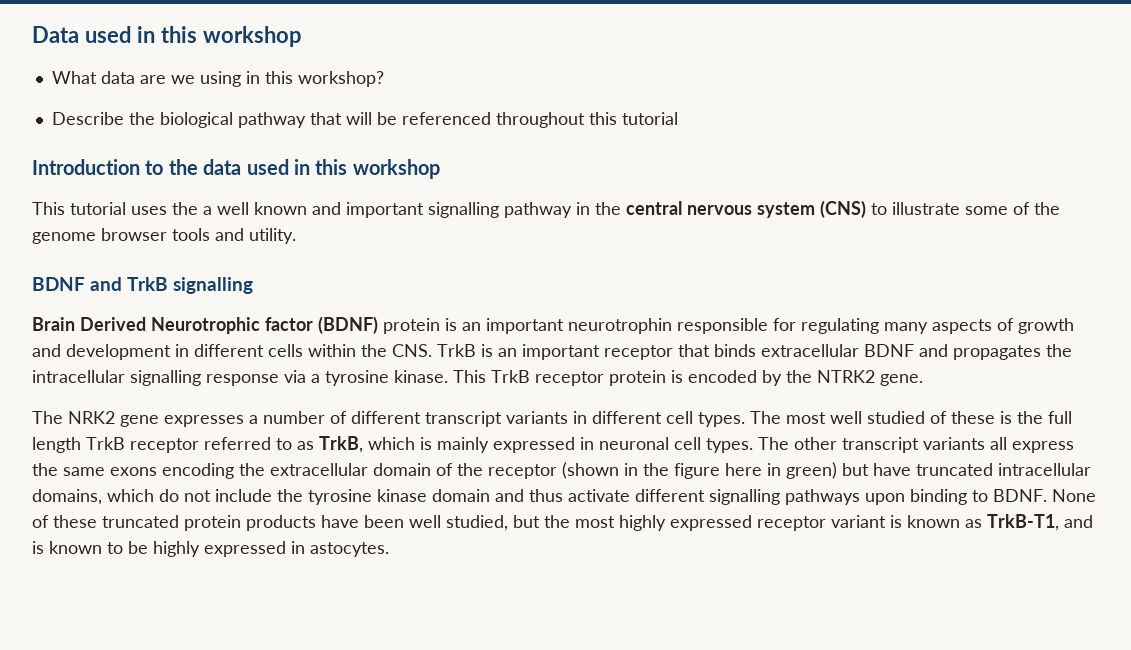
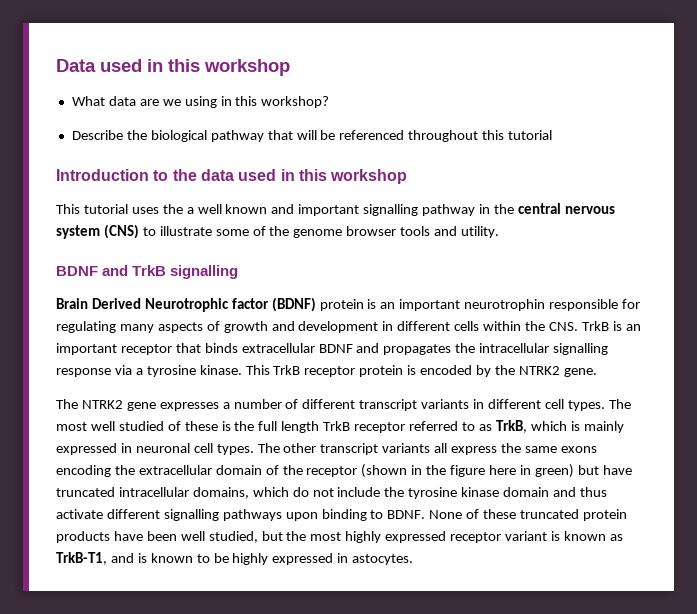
- The NRK2 gene expresses a number of different transcript variants in different cell types.
+ The NTRK2 gene expresses a number of different transcript variants in different cell types.

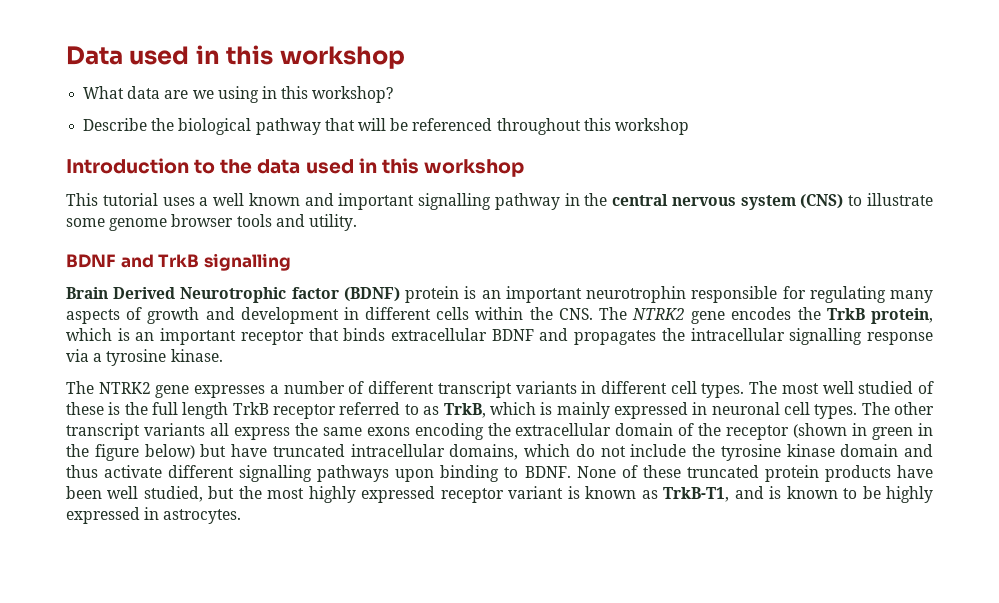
- Describe the biological pathway that will be referenced throughout this tutorial
+ Describe the biological pathway that will be referenced throughout this workshop
- This tutorial uses the a well known and important signalling pathway in the central nervous system (CNS) to illustrate some of the genome browser tools and utility.
+ This tutorial uses a well known and important signalling pathway in the central nervous system (CNS) to illustrate some genome browser tools and utility.
- Brain Derived Neurotrophic factor (BDNF) protein is an important neurotrophin responsible for regulating many aspects of growth and development in different cells within the CNS. TrkB is an important receptor that binds extracellular BDNF and propagates the intracellular signalling response via a tyrosine kinase. This TrkB receptor protein is encoded by the NTRK2 gene.
+ Brain Derived Neurotrophic factor (BDNF) protein is an important neurotrophin responsible for regulating many aspects of growth and development in different cells within the CNS. The NTRK2 gene encodes the TrkB protein, which is an important receptor that binds extracellular BDNF and propagates the intracellular signalling response via a tyrosine kinase.
- The other transcript variants all express the same exons encoding the extracellular domain of the receptor (shown in the figure here in green) but have truncated intracellular domains, which do not include the tyrosine kinase domain and thus activate different signalling pathways upon binding to BDNF.
+ The other transcript variants all express the same exons encoding the extracellular domain of the receptor (shown in green in the figure below) but have truncated intracellular domains, which do not include the tyrosine kinase domain and thus activate different signalling pathways upon binding to BDNF.
- None of these truncated protein products have been well studied, but the most highly expressed receptor variant is known as TrkB-T1, and is known to be highly expressed in astocytes.
+ None of these truncated protein products have been well studied, but the most highly expressed receptor variant is known as TrkB-T1, and is known to be highly expressed in astrocytes.

